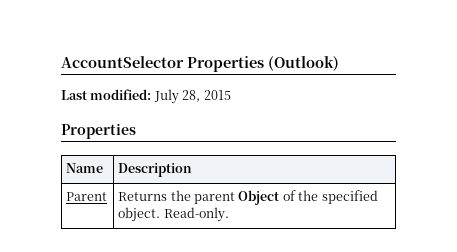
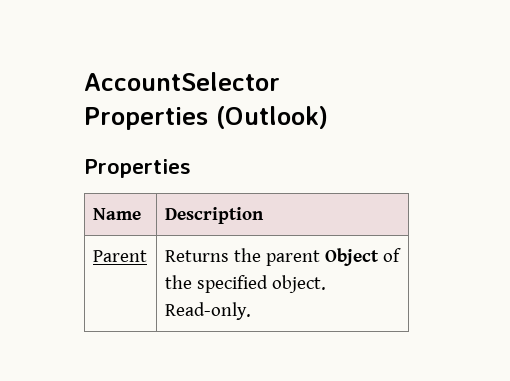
- Last modified: July 28, 2015

